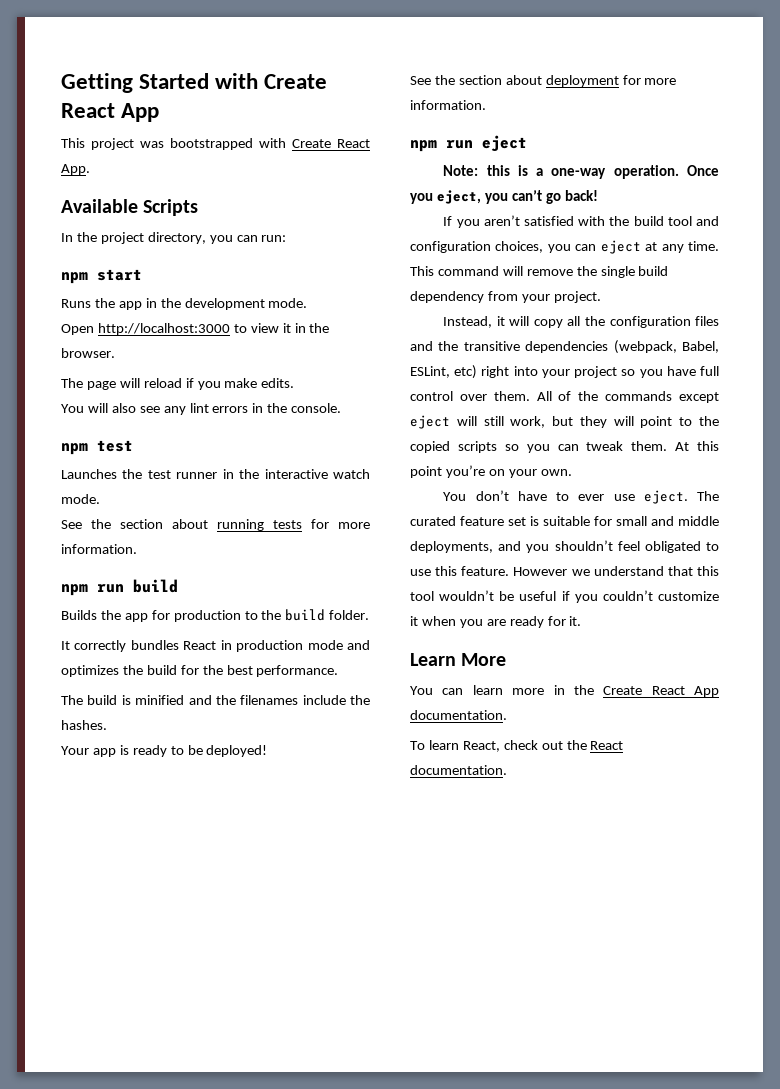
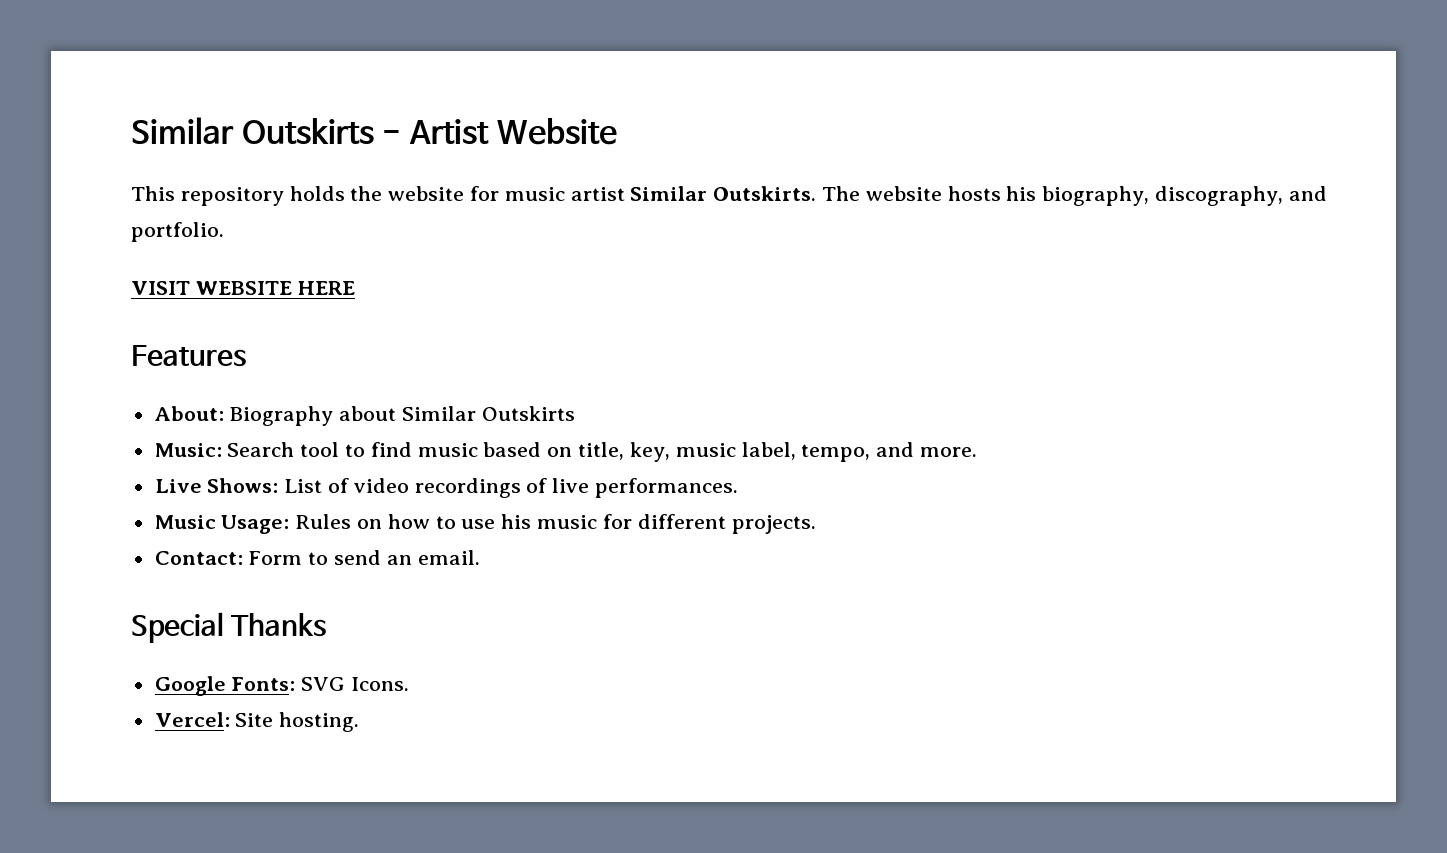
- Getting Started with Create React App
- This project was bootstrapped with Create React App.
- Available Scripts
- In the project directory, you can run:
- npm start
- Runs the app in the development mode.
- Open http://localhost:3000 to view it in the browser.
- The page will reload if you make edits.
- You will also see any lint errors in the console.
- npm test
- Launches the test runner in the interactive watch mode.
- See the section about running tests for more information.
- npm run build
- Builds the app for production to the build folder.
- It correctly bundles React in production mode and optimizes the build for the best performance.
- The build is minified and the filenames include the hashes.
- Your app is ready to be deployed!
- See the section about deployment for more information.
- npm run eject
- Note: this is a one-way operation. Once you eject, you can’t go back!
- If you aren’t satisfied with the build tool and configuration choices, you can eject at any time. This command will remove the single build dependency from your project.
- Instead, it will copy all the configuration files and the transitive dependencies (webpack, Babel, ESLint, etc) right into your project so you have full control over them. All of the commands except eject will still work, but they will point to the copied scripts so you can tweak them. At this point you’re on your own.
- You don’t have to ever use eject. The curated feature set is suitable for small and middle deployments, and you shouldn’t feel obligated to use this feature. However we understand that this tool wouldn’t be useful if you couldn’t customize it when you are ready for it.
- Learn More
- You can learn more in the Create React App documentation.
- To learn React, check out the React documentation.
+ Similar Outskirts - Artist Website
+ This repository holds the website for music artist Similar Outskirts. The website hosts his biography, discography, and portfolio.
+ VISIT WEBSITE HERE
+ Features
+ About: Biography about Similar Outskirts
+ Music: Search tool to find music based on title, key, music label, tempo, and more.
+ Live Shows: List of video recordings of live performances.
+ Music Usage: Rules on how to use his music for different projects.
+ Contact: Form to send an email.
+ Special Thanks
+ Google Fonts: SVG Icons.
+ Vercel: Site hosting.

